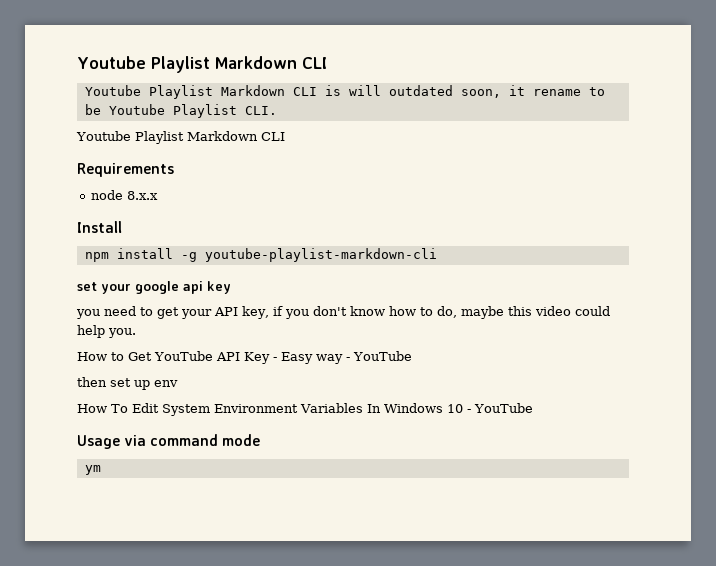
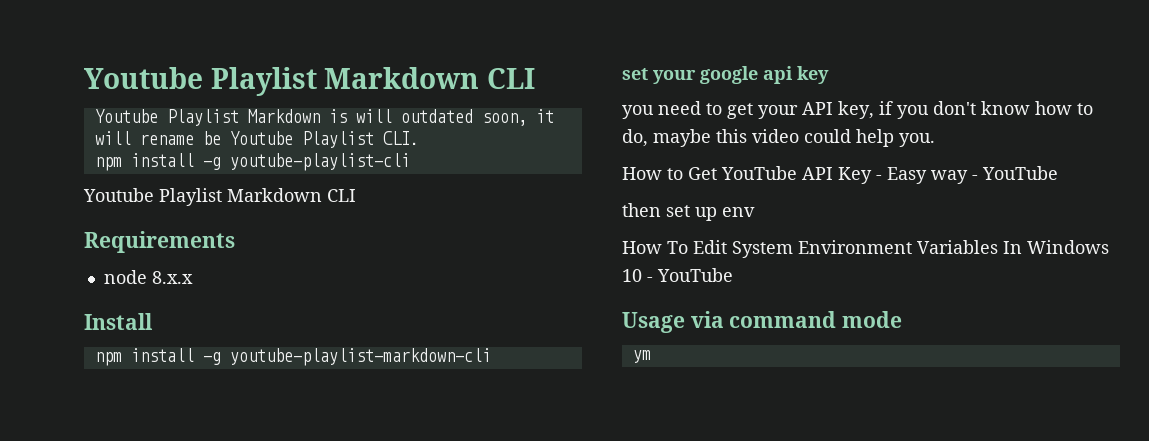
- Youtube Playlist Markdown CLI is will outdated soon, it rename to be Youtube Playlist CLI.
+ Youtube Playlist Markdown is will outdated soon, it will rename be Youtube Playlist CLI.
+ npm install -g youtube-playlist-cli

